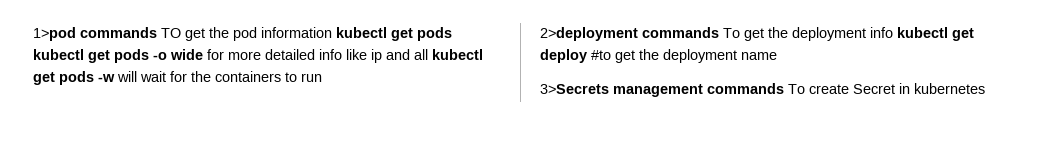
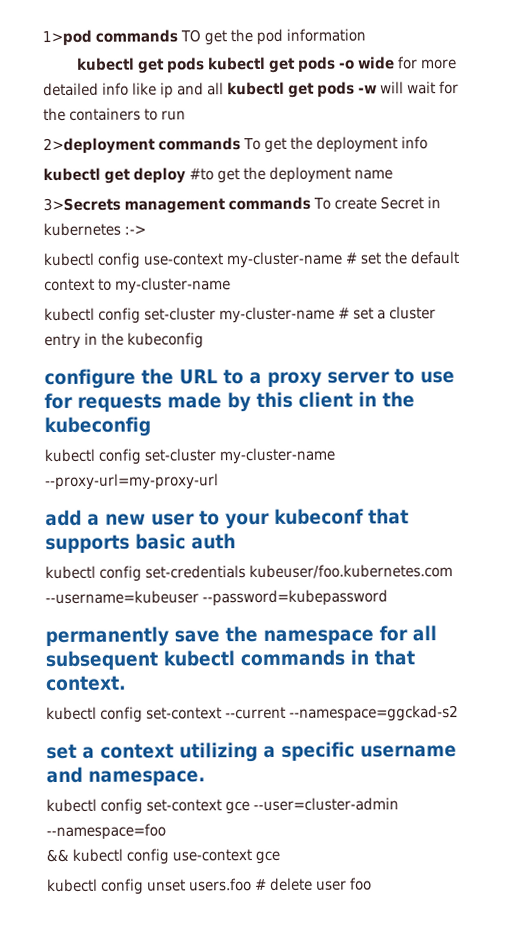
- 1>pod commands TO get the pod information kubectl get pods kubectl get pods -o wide for more detailed info like ip and all kubectl get pods -w will wait for the containers to run
+ 1>pod commands TO get the pod information
+ kubectl get pods kubectl get pods -o wide for more detailed info like ip and all kubectl get pods -w will wait for the containers to run
- 2>deployment commands To get the deployment info kubectl get deploy #to get the deployment name
+ 2>deployment commands To get the deployment info
+ kubectl get deploy #to get the deployment name
- 3>Secrets management commands To create Secret in kubernetes
+ 3>Secrets management commands To create Secret in kubernetes :->
+ kubectl config use-context my-cluster-name # set the default context to my-cluster-name
+ kubectl config set-cluster my-cluster-name # set a cluster entry in the kubeconfig
+ configure the URL to a proxy server to use for requests made by this client in the kubeconfig
+ kubectl config set-cluster my-cluster-name --proxy-url=my-proxy-url
+ add a new user to your kubeconf that supports basic auth
+ kubectl config set-credentials kubeuser/foo.kubernetes.com --username=kubeuser --password=kubepassword
+ permanently save the namespace for all subsequent kubectl commands in that context.
+ kubectl config set-context --current --namespace=ggckad-s2
+ set a context utilizing a specific username and namespace.
+ kubectl config set-context gce --user=cluster-admin --namespace=foo
+ && kubectl config use-context gce
+ kubectl config unset users.foo # delete user foo

